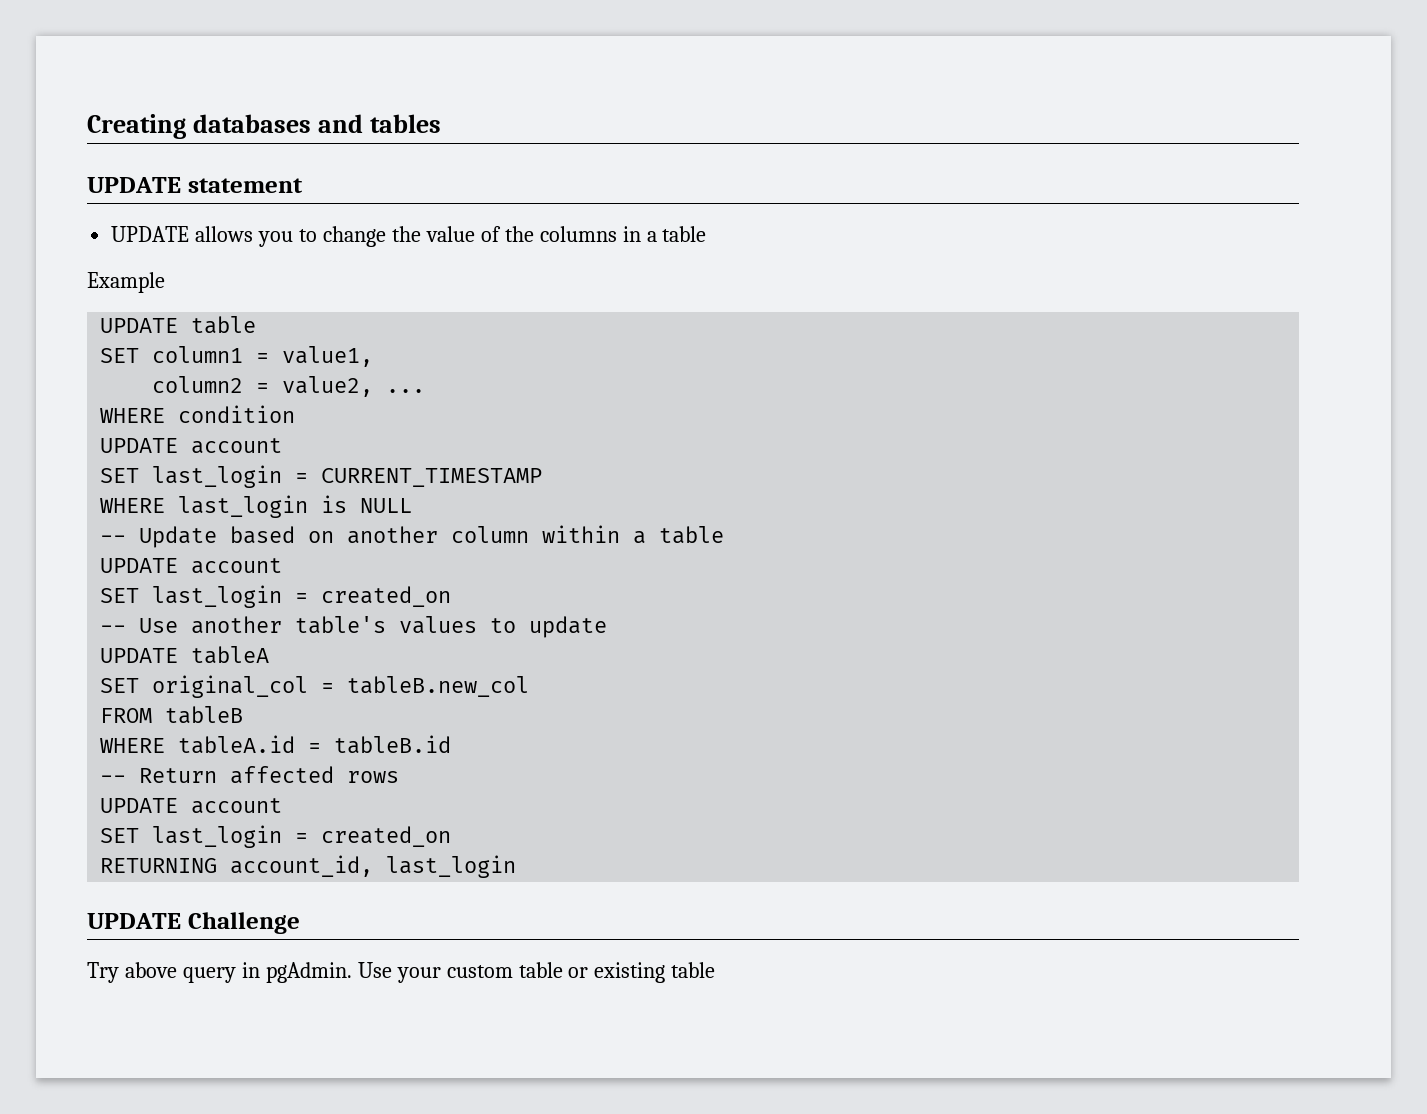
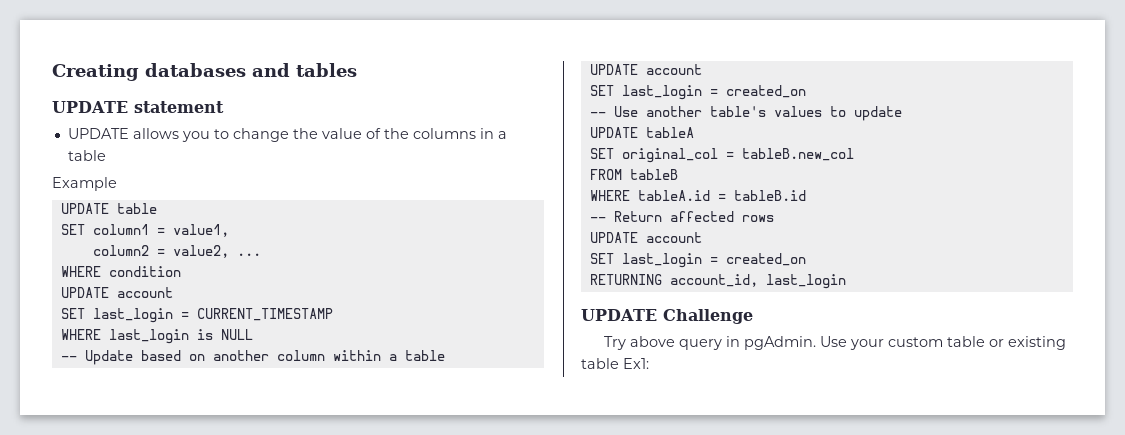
- Use your custom table or existing table
+ Use your custom table or existing table Ex1:

